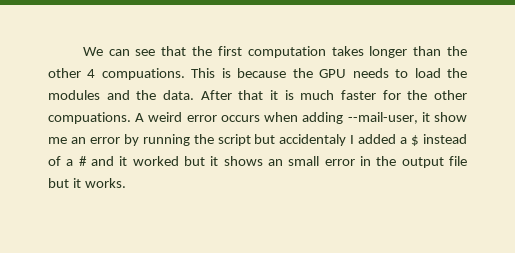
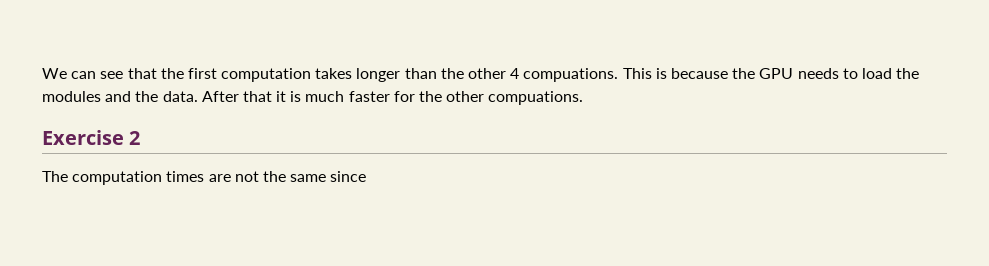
- After that it is much faster for the other compuations. A weird error occurs when adding --mail-user, it show me an error by running the script but accidentaly I added a $ instead of a # and it worked but it shows an small error in the output file but it works.
+ After that it is much faster for the other compuations.
+ Exercise 2
+ The computation times are not the same since

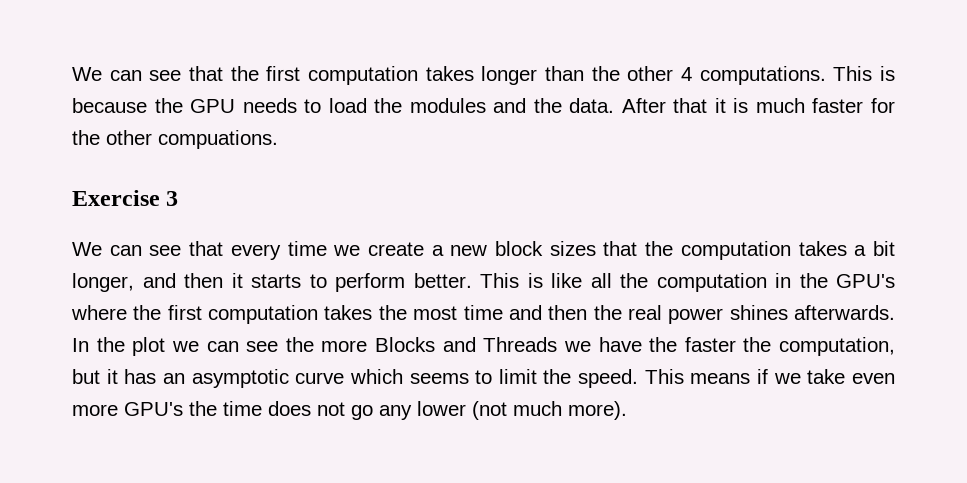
- We can see that the first computation takes longer than the other 4 compuations.
+ We can see that the first computation takes longer than the other 4 computations.
- Exercise 2
- The computation times are not the same since
+ Exercise 3
+ We can see that every time we create a new block sizes that the computation takes a bit longer, and then it starts to perform better. This is like all the computation in the GPU's where the first computation takes the most time and then the real power shines afterwards. In the plot we can see the more Blocks and Threads we have the faster the computation, but it has an asymptotic curve which seems to limit the speed. This means if we take even more GPU's the time does not go any lower (not much more).

